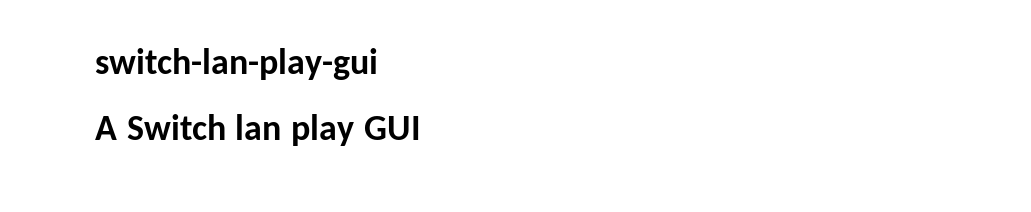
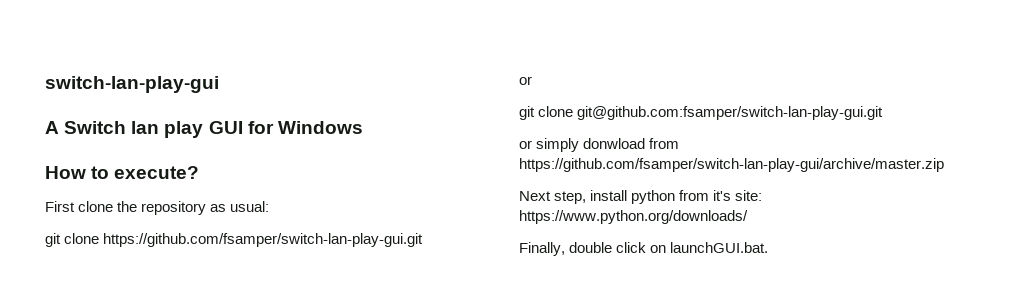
- A Switch lan play GUI
+ A Switch lan play GUI for Windows
+ How to execute?
+ First clone the repository as usual:
+ git clone https://github.com/fsamper/switch-lan-play-gui.git
+ or
+ git clone git@github.com:fsamper/switch-lan-play-gui.git
+ or simply donwload from https://github.com/fsamper/switch-lan-play-gui/archive/master.zip
+ Next step, install python from it's site: https://www.python.org/downloads/
+ Finally, double click on launchGUI.bat.

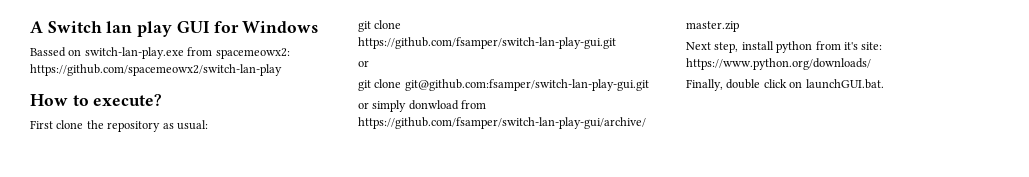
- switch-lan-play-gui
+ Bassed on switch-lan-play.exe from spacemeowx2: https://github.com/spacemeowx2/switch-lan-play

